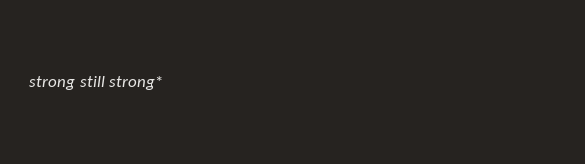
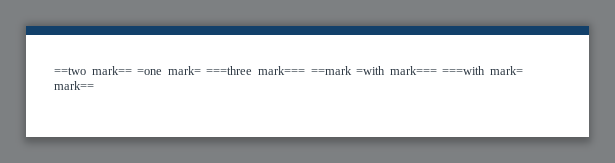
- strong still strong*
+ ==two mark== =one mark= ===three mark=== ==mark =with mark=== ===with mark= mark==

